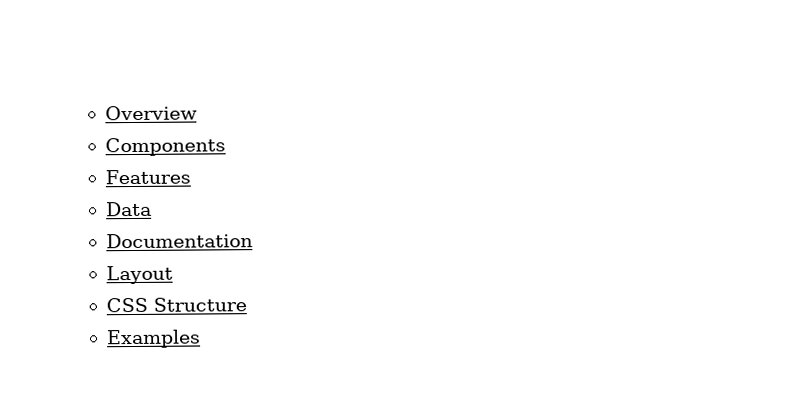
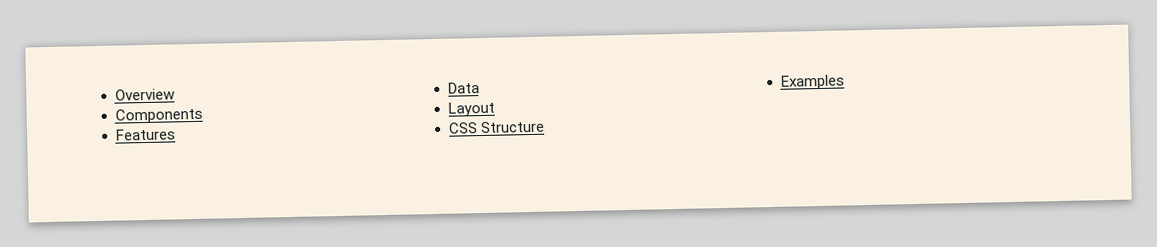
- Documentation

